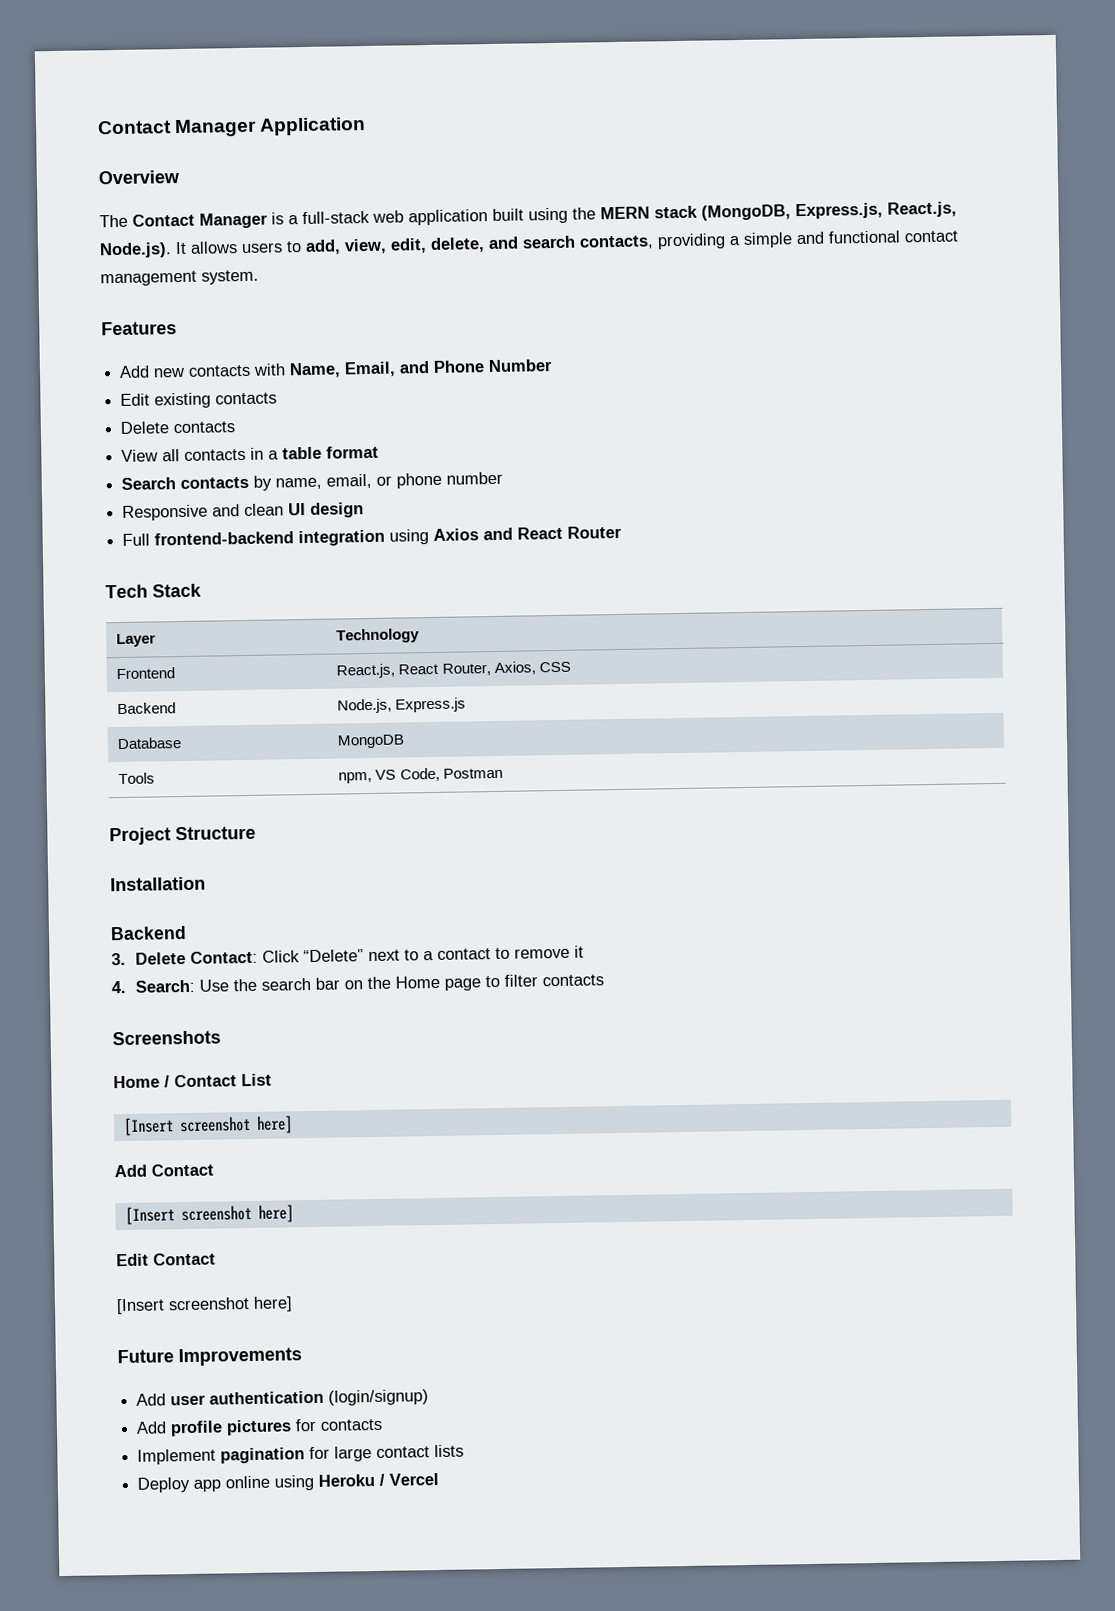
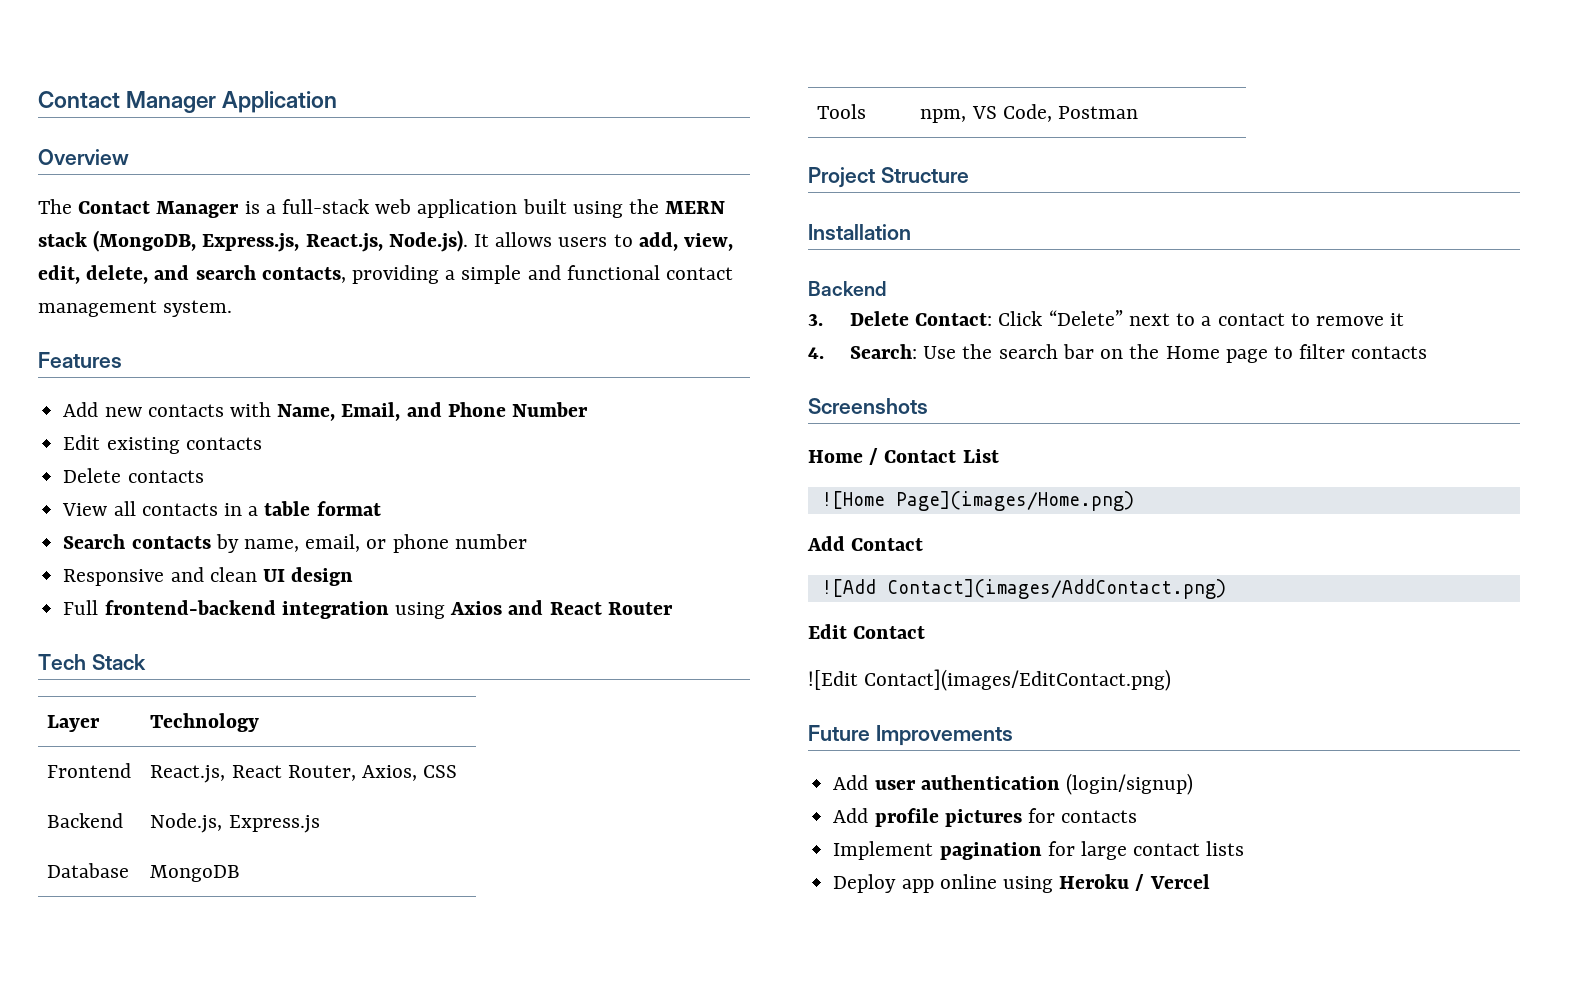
  Home / Contact List
- [Insert screenshot here]
+ ![Home Page](images/Home.png)
  Add Contact
- [Insert screenshot here]
+ ![Add Contact](images/AddContact.png)
  Edit Contact
- [Insert screenshot here]
+ ![Edit Contact](images/EditContact.png)

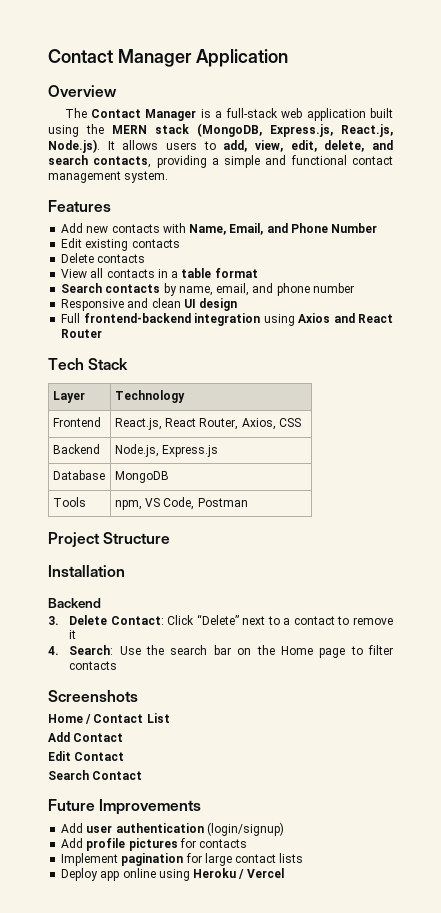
- Search contacts by name, email, or phone number
+ Search contacts by name, email, and phone number
- ![Home Page](images/Home.png)
- ![Add Contact](images/AddContact.png)
- ![Edit Contact](images/EditContact.png)
+ Search Contact

